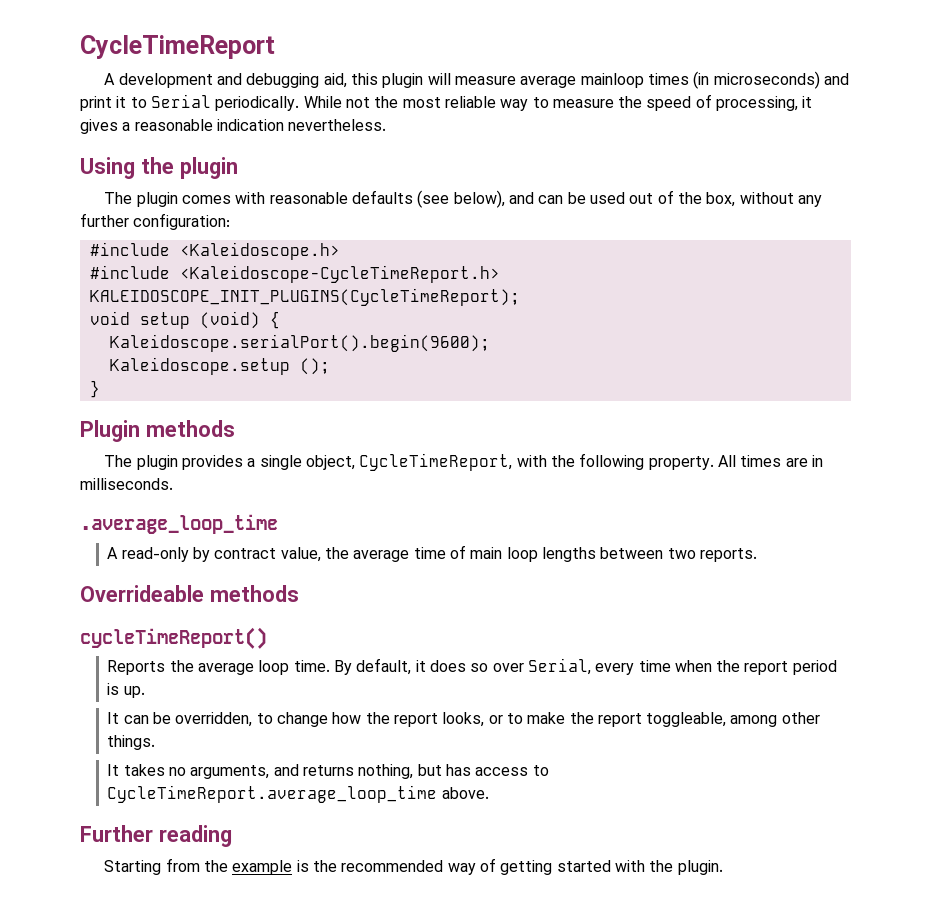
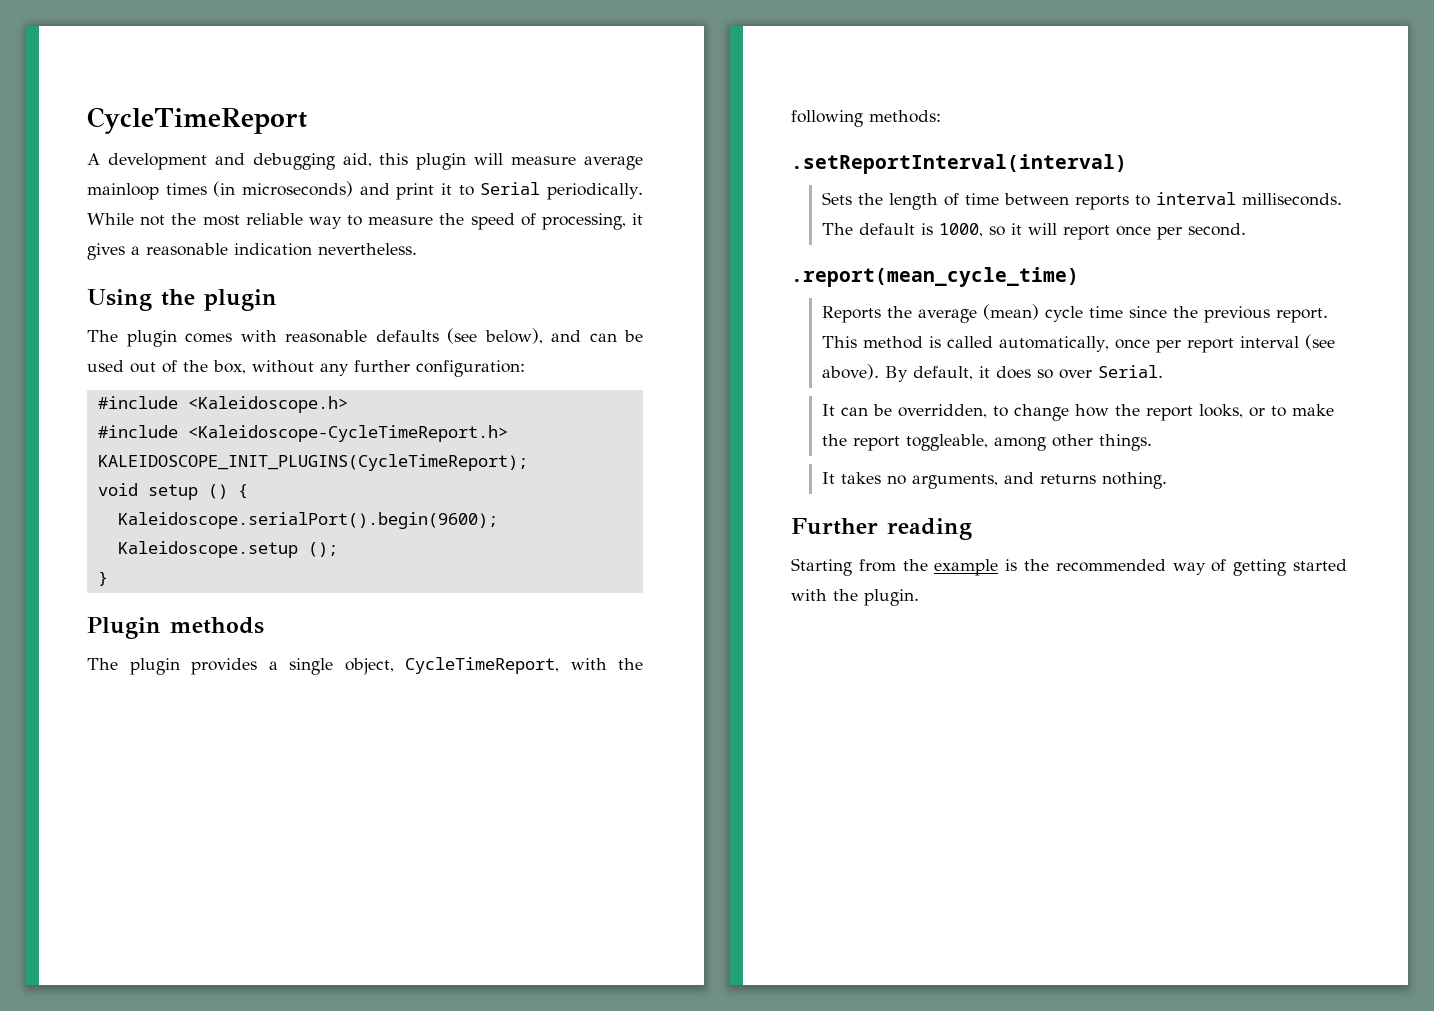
- void setup (void) {
+ void setup () {
- The plugin provides a single object, CycleTimeReport, with the following property. All times are in milliseconds.
- .average_loop_time
- A read-only by contract value, the average time of main loop lengths between two reports.
- Overrideable methods
- cycleTimeReport()
- Reports the average loop time.
+ The plugin provides a single object, CycleTimeReport, with the following methods:
+ .setReportInterval(interval)
+ Sets the length of time between reports to interval milliseconds. The default is 1000, so it will report once per second.
+ .report(mean_cycle_time)
+ Reports the average (mean) cycle time since the previous report. This method is called automatically, once per report interval (see above).
- By default, it does so over Serial, every time when the report period is up.
+ By default, it does so over Serial.
- It takes no arguments, and returns nothing, but has access to CycleTimeReport.average_loop_time above.
+ It takes no arguments, and returns nothing.

